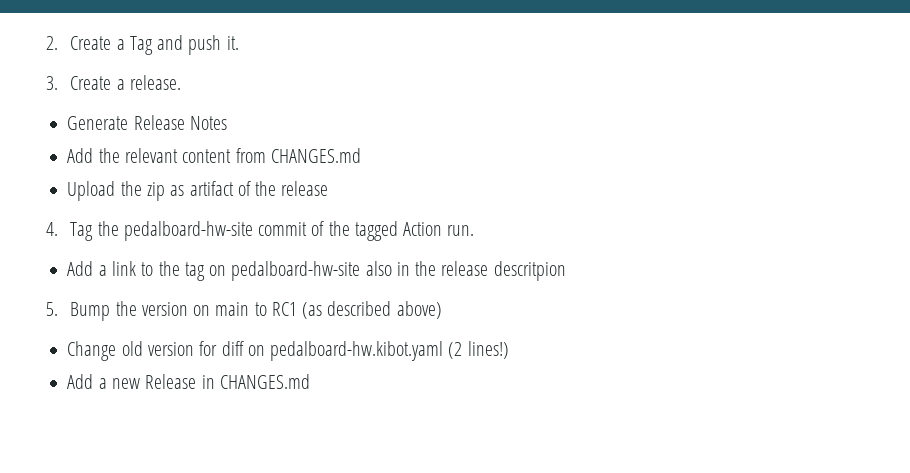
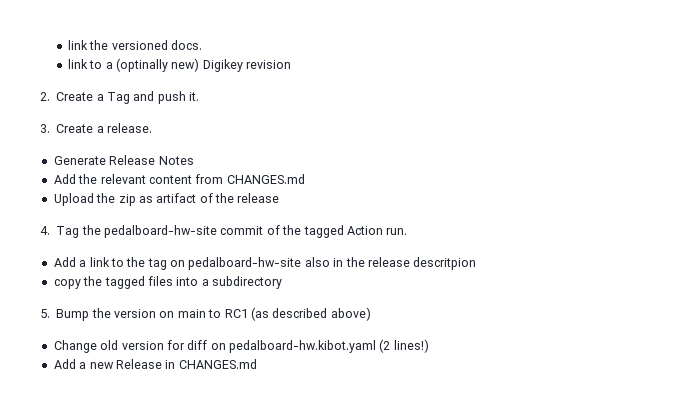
+ link the versioned docs.
+ link to a (optinally new) Digikey revision
+ copy the tagged files into a subdirectory

